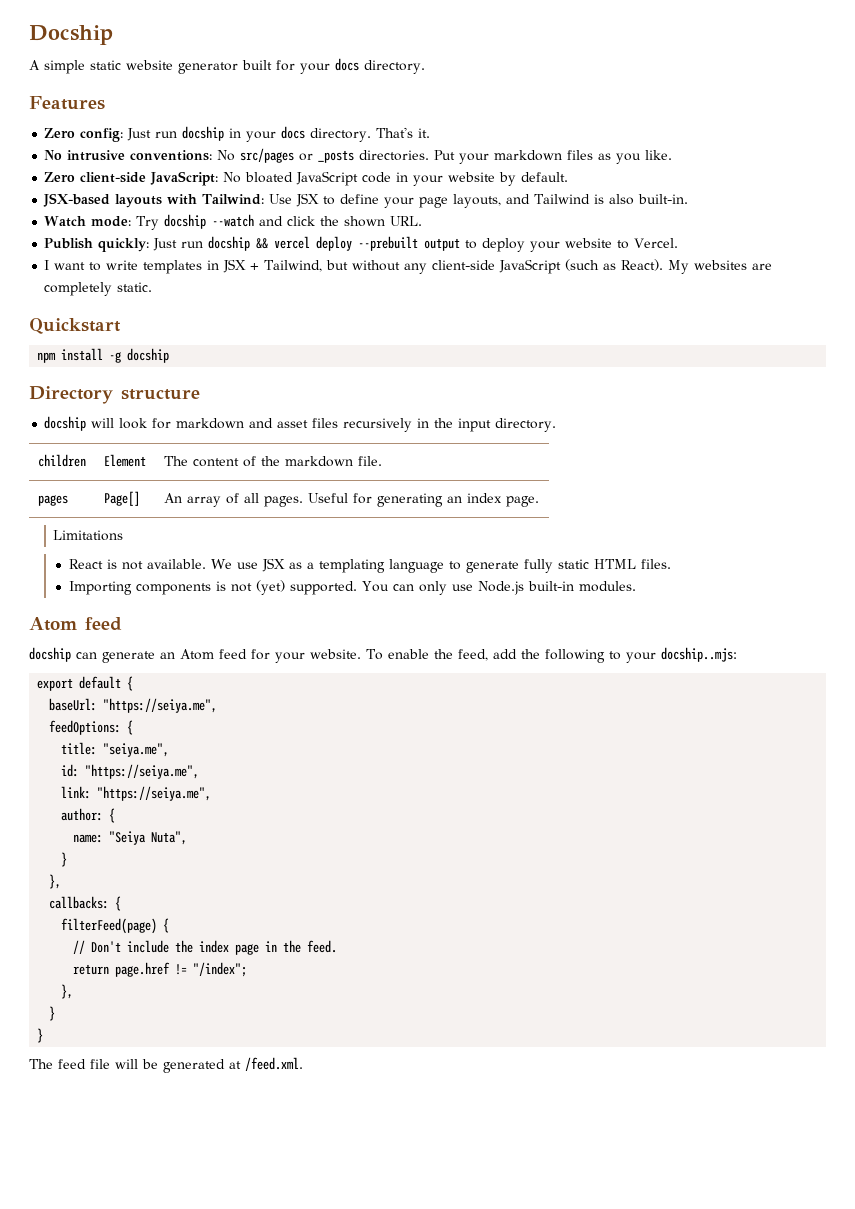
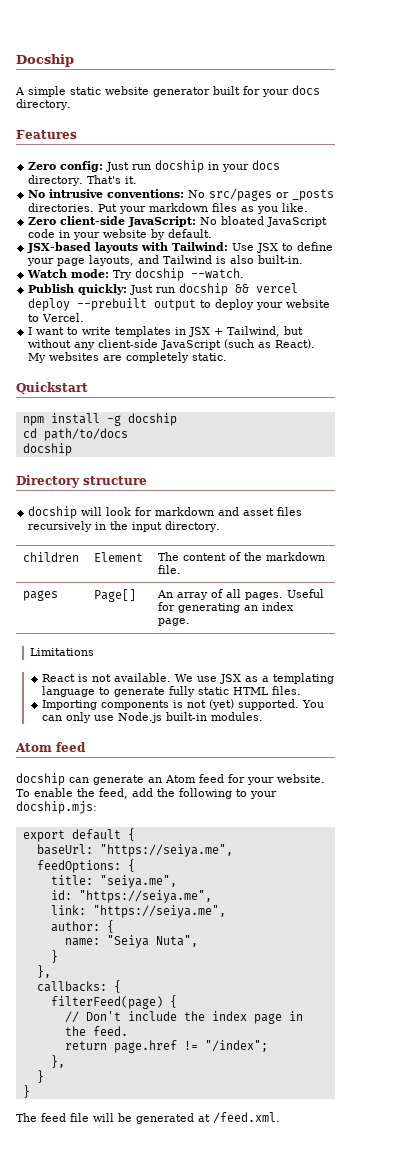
- Watch mode: Try docship --watch and click the shown URL.
+ Watch mode: Try docship --watch.
+ cd path/to/docs
+ docship
- To enable the feed, add the following to your docship..mjs:
+ To enable the feed, add the following to your docship.mjs:

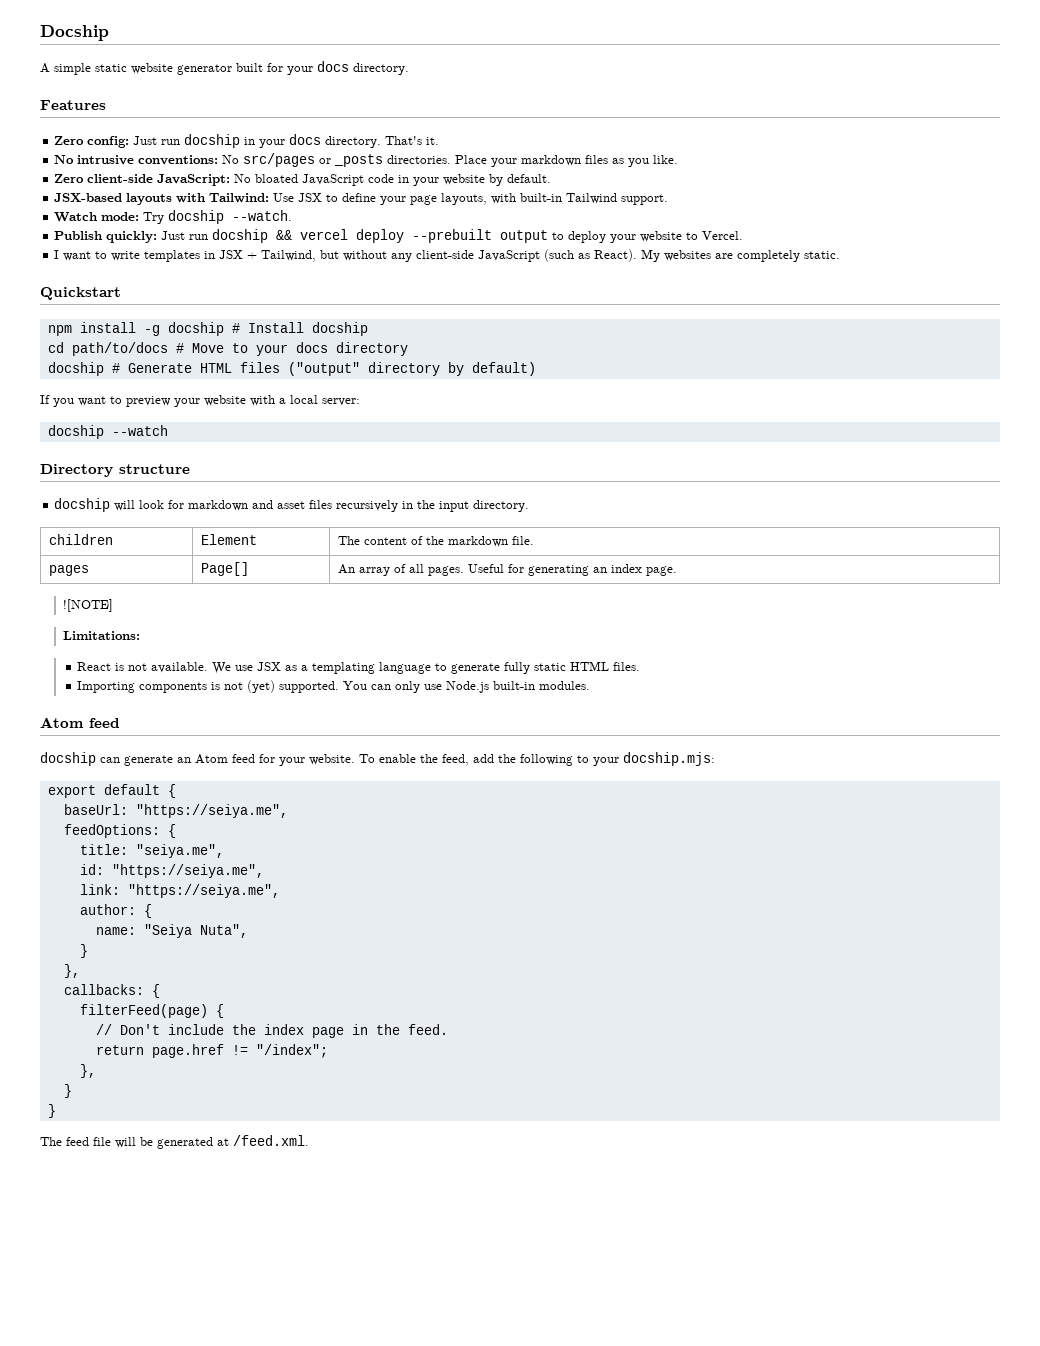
- Put your markdown files as you like.
+ Place your markdown files as you like.
- JSX-based layouts with Tailwind: Use JSX to define your page layouts, and Tailwind is also built-in.
+ JSX-based layouts with Tailwind: Use JSX to define your page layouts, with built-in Tailwind support.
- npm install -g docship
+ npm install -g docship # Install docship
- cd path/to/docs
- docship
+ cd path/to/docs # Move to your docs directory
+ docship # Generate HTML files ("output" directory by default)
+ If you want to preview your website with a local server:
+ docship --watch
- Limitations
+ ![NOTE]
+ Limitations:

